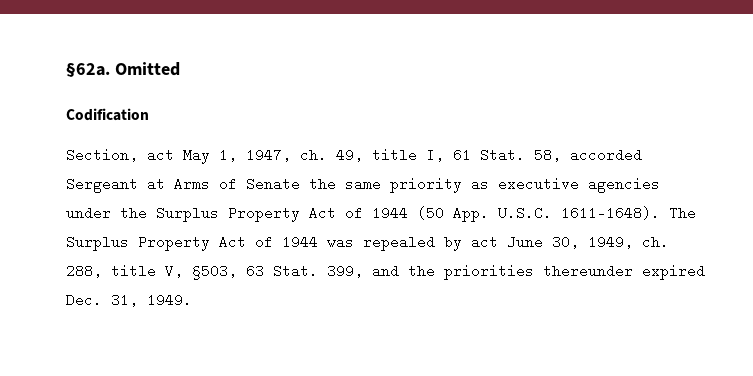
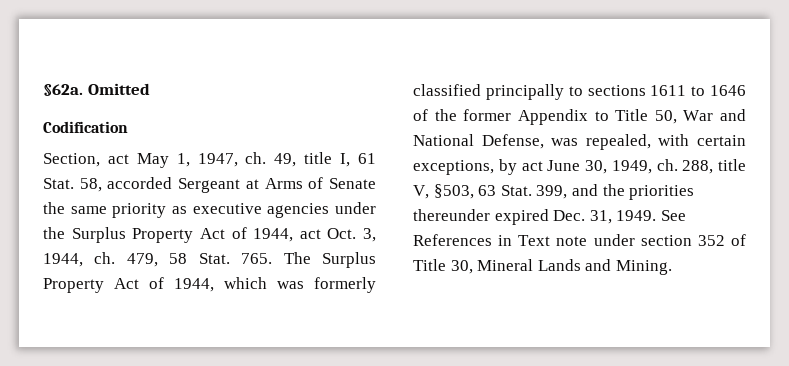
- 58, accorded Sergeant at Arms of Senate the same priority as executive agencies under the Surplus Property Act of 1944 (50 App. U.S.C. 1611–1648). The Surplus Property Act of 1944 was repealed by act June 30, 1949, ch. 288, title V, §503, 63 Stat.
+ 58, accorded Sergeant at Arms of Senate the same priority as executive agencies under the Surplus Property Act of 1944, act Oct. 3, 1944, ch. 479, 58 Stat. 765. The Surplus Property Act of 1944, which was formerly classified principally to sections 1611 to 1646 of the former Appendix to Title 50, War and National Defense, was repealed, with certain exceptions, by act June 30, 1949, ch. 288, title V, §503, 63 Stat.
+ See References in Text note under section 352 of Title 30, Mineral Lands and Mining.

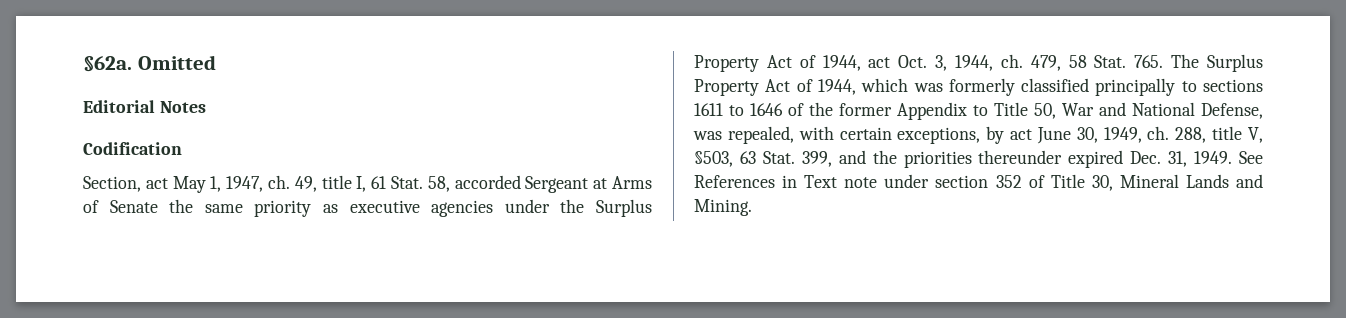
+ Editorial Notes

